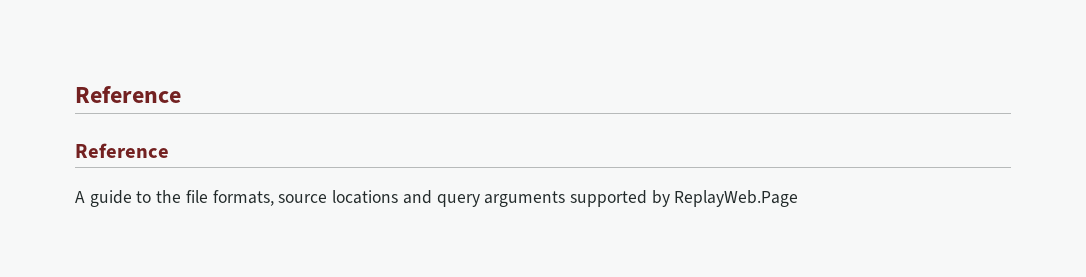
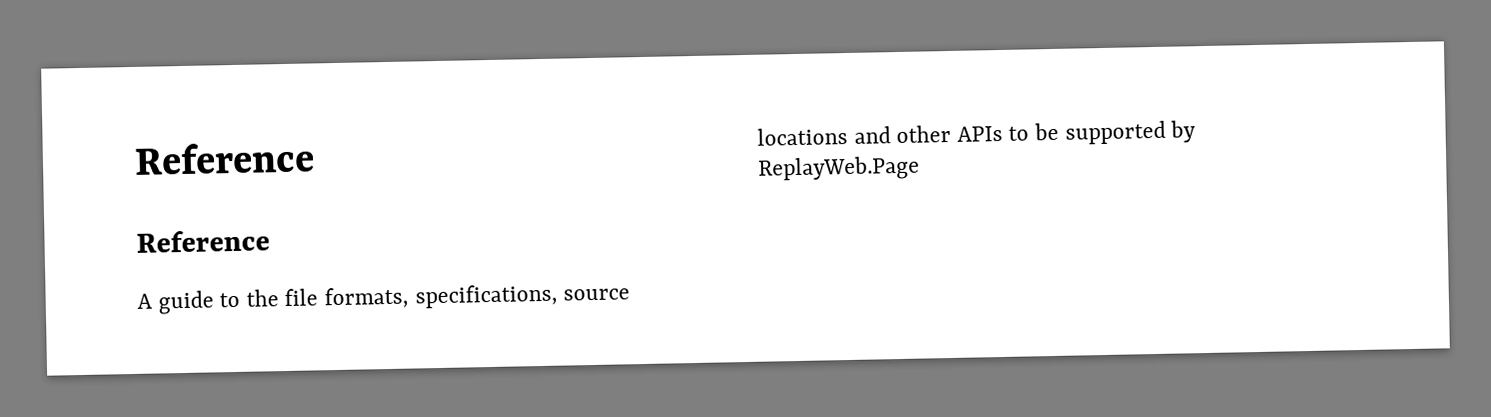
- A guide to the file formats, source locations and query arguments supported by ReplayWeb.Page
+ A guide to the file formats, specifications, source locations and other APIs to be supported by ReplayWeb.Page

